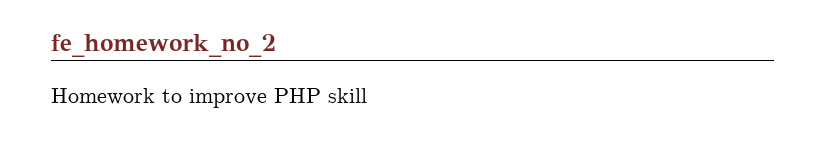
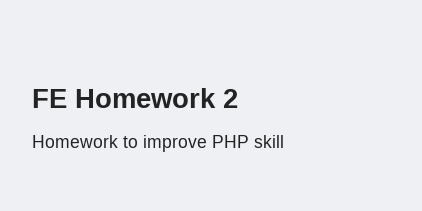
- fe_homework_no_2
+ FE Homework 2

